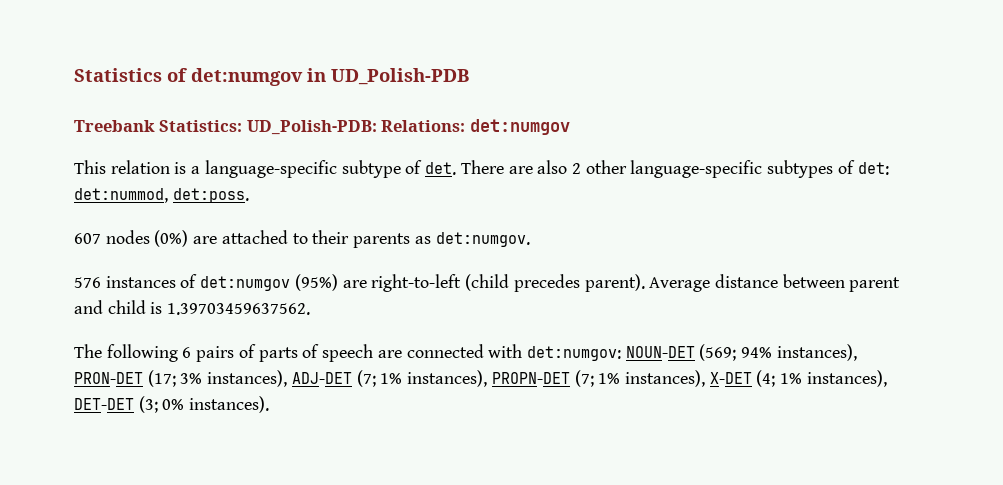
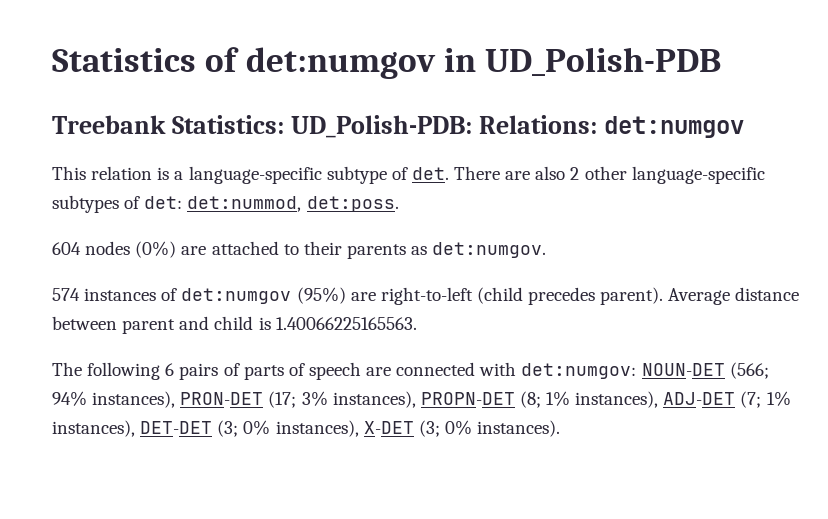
- 607 nodes (0%) are attached to their parents as det:numgov.
+ 604 nodes (0%) are attached to their parents as det:numgov.
- 576 instances of det:numgov (95%) are right-to-left (child precedes parent).
+ 574 instances of det:numgov (95%) are right-to-left (child precedes parent).
- Average distance between parent and child is 1.39703459637562.
+ Average distance between parent and child is 1.40066225165563.
- The following 6 pairs of parts of speech are connected with det:numgov: NOUN-DET (569; 94% instances), PRON-DET (17; 3% instances), ADJ-DET (7; 1% instances), PROPN-DET (7; 1% instances), X-DET (4; 1% instances), DET-DET (3; 0% instances).
+ The following 6 pairs of parts of speech are connected with det:numgov: NOUN-DET (566; 94% instances), PRON-DET (17; 3% instances), PROPN-DET (8; 1% instances), ADJ-DET (7; 1% instances), DET-DET (3; 0% instances), X-DET (3; 0% instances).

